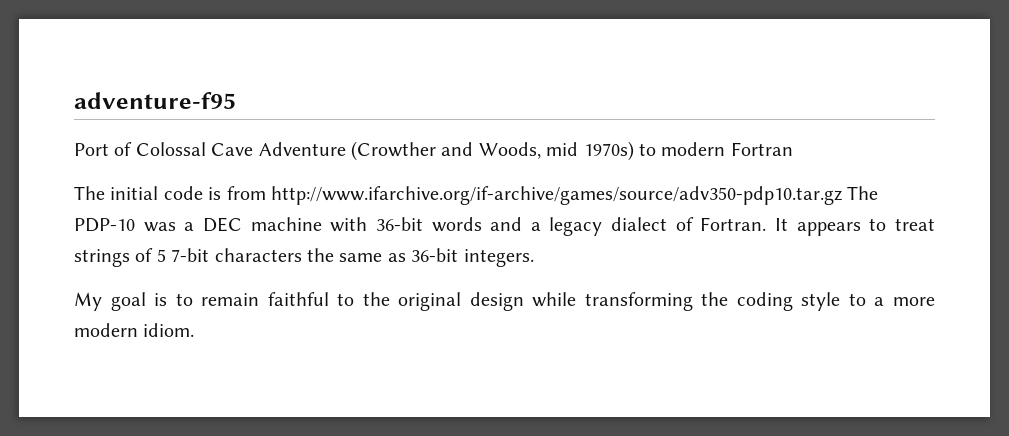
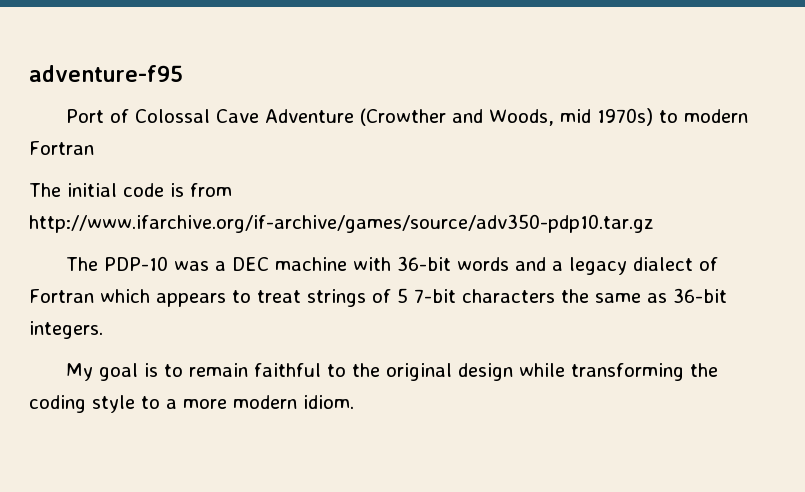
- The initial code is from http://www.ifarchive.org/if-archive/games/source/adv350-pdp10.tar.gz The PDP-10 was a DEC machine with 36-bit words and a legacy dialect of Fortran. It appears to treat strings of 5 7-bit characters the same as 36-bit integers.
+ The initial code is from http://www.ifarchive.org/if-archive/games/source/adv350-pdp10.tar.gz
+ The PDP-10 was a DEC machine with 36-bit words and a legacy dialect of Fortran which appears to treat strings of 5 7-bit characters the same as 36-bit integers.

